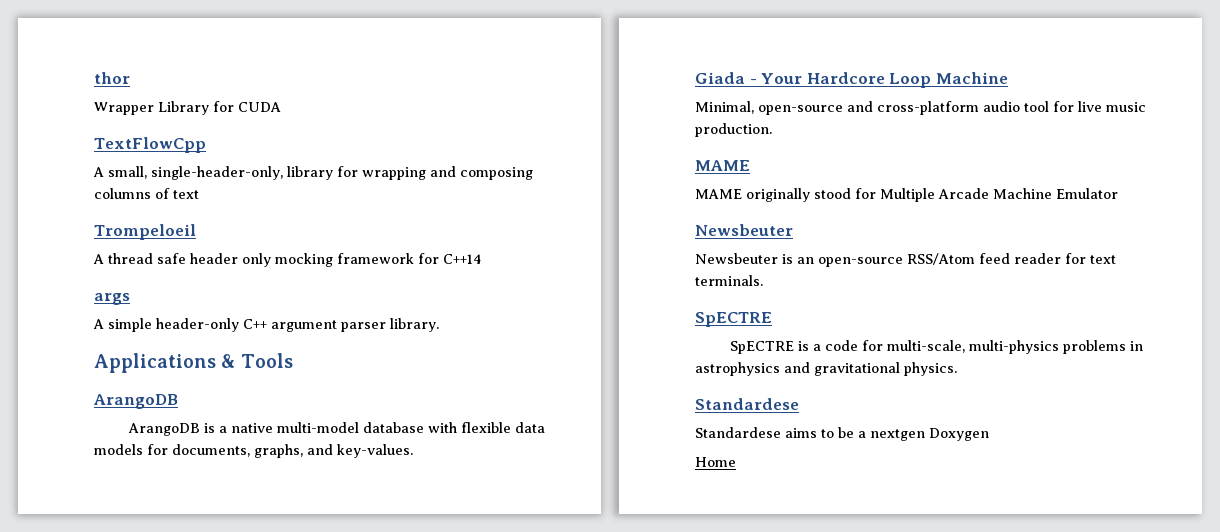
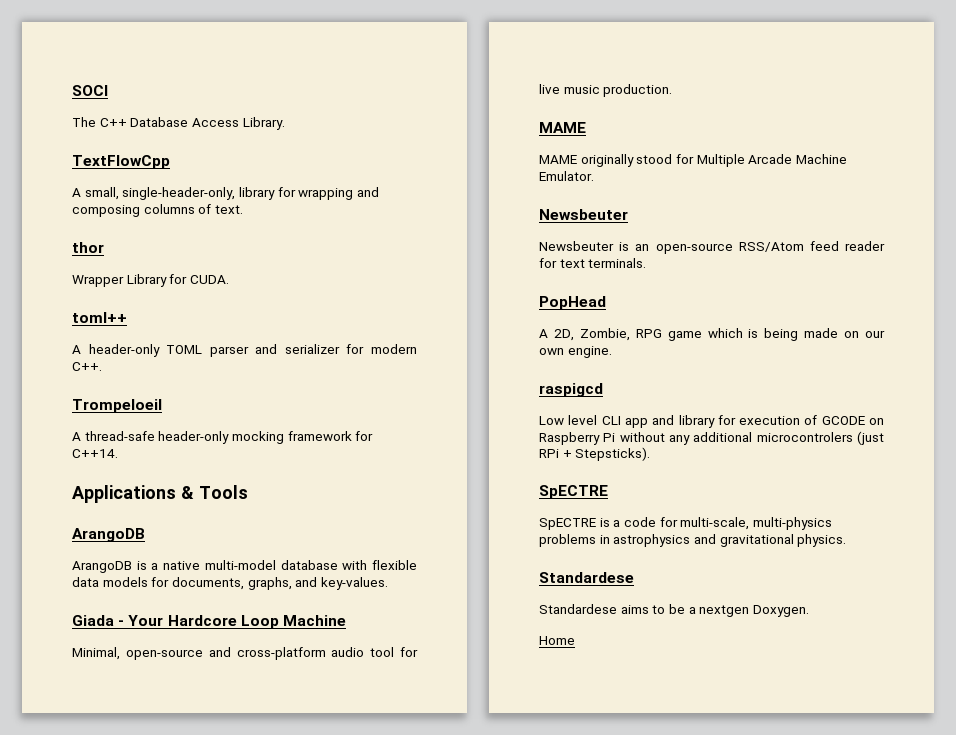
- thor
- Wrapper Library for CUDA
+ SOCI
+ The C++ Database Access Library.
- A small, single-header-only, library for wrapping and composing columns of text
+ A small, single-header-only, library for wrapping and composing columns of text.
+ thor
+ Wrapper Library for CUDA.
+ toml++
+ A header-only TOML parser and serializer for modern C++.
  Trompeloeil
- A thread safe header only mocking framework for C++14
- args
- A simple header-only C++ argument parser library.
+ A thread-safe header-only mocking framework for C++14.
- MAME originally stood for Multiple Arcade Machine Emulator
+ MAME originally stood for Multiple Arcade Machine Emulator.
+ PopHead
+ A 2D, Zombie, RPG game which is being made on our own engine.
+ raspigcd
+ Low level CLI app and library for execution of GCODE on Raspberry Pi without any additional microcontrolers (just RPi + Stepsticks).
- Standardese aims to be a nextgen Doxygen
+ Standardese aims to be a nextgen Doxygen.

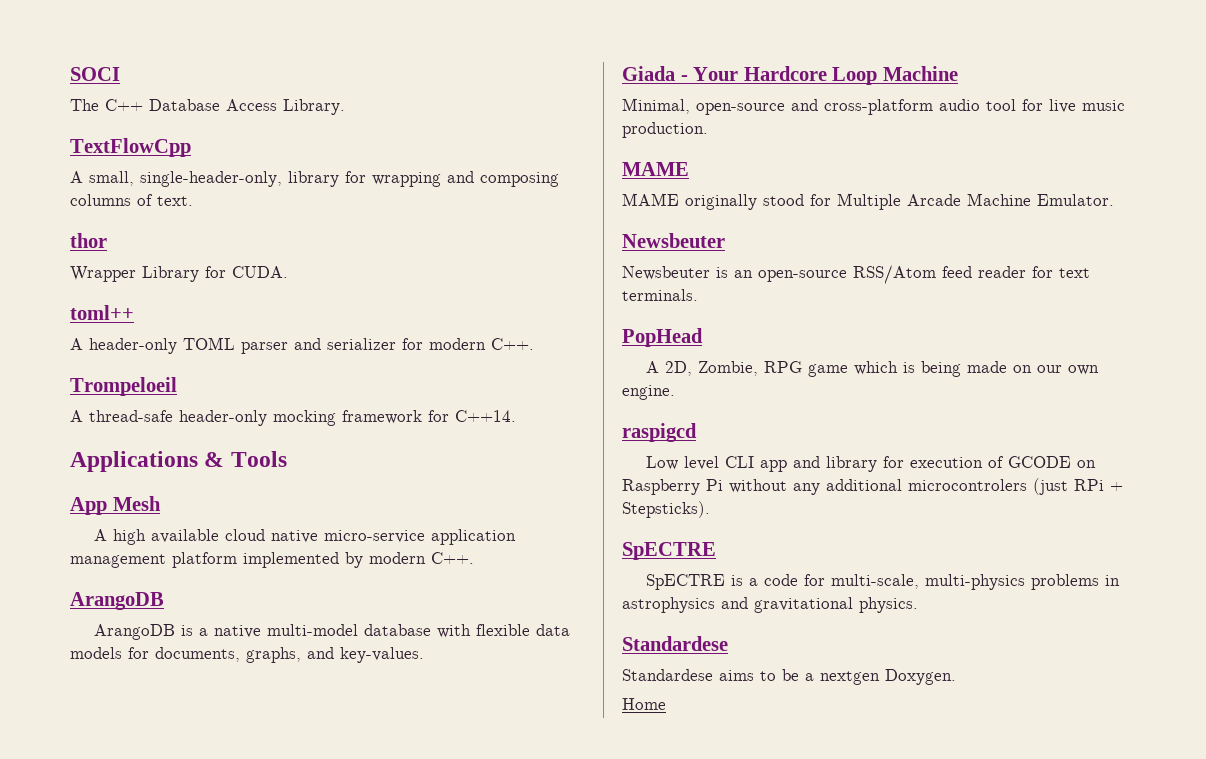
+ App Mesh
+ A high available cloud native micro-service application management platform implemented by modern C++.

